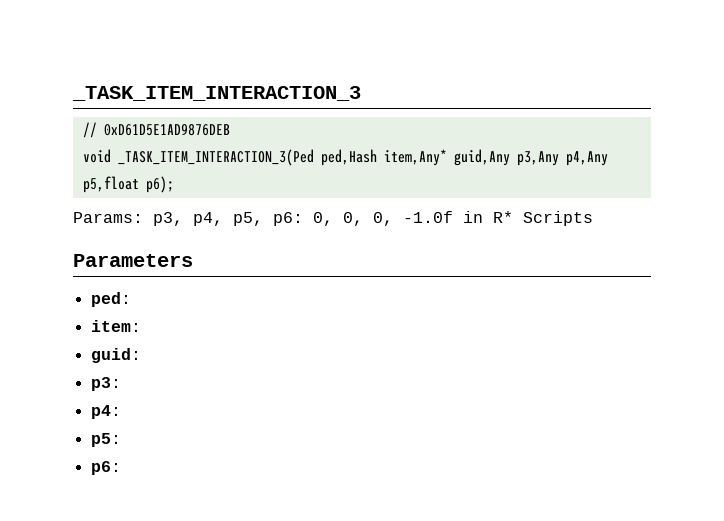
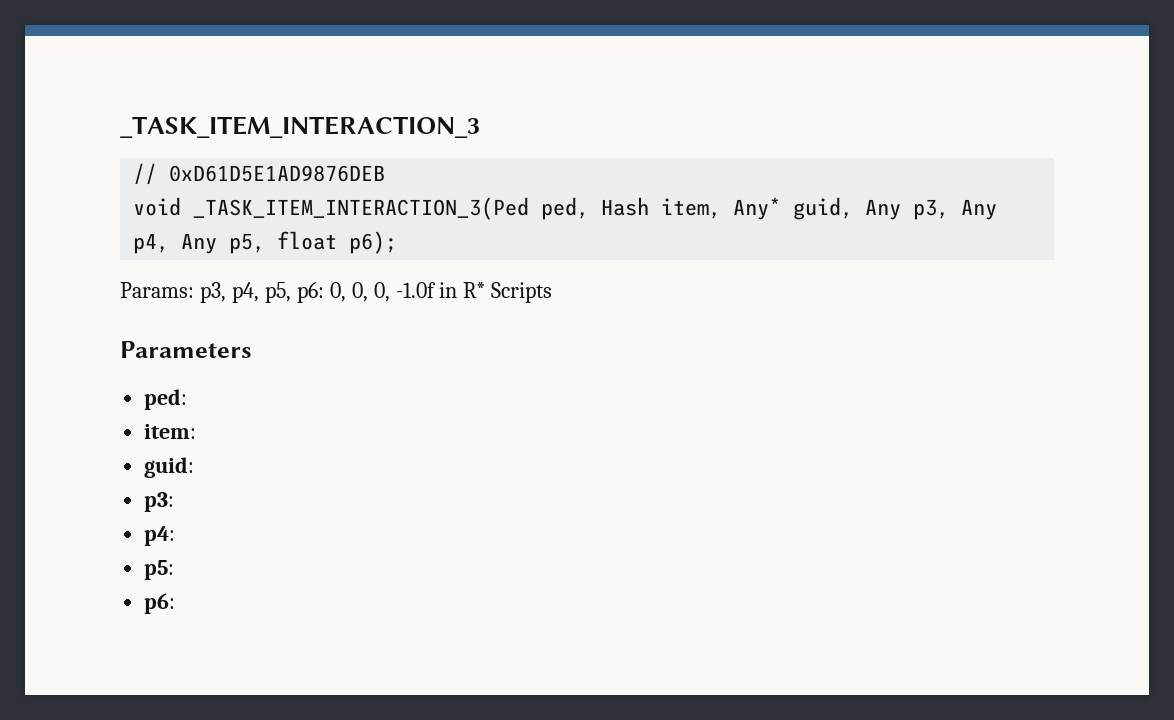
- void _TASK_ITEM_INTERACTION_3(Ped ped,Hash item,Any* guid,Any p3,Any p4,Any p5,float p6);
+ void _TASK_ITEM_INTERACTION_3(Ped ped, Hash item, Any* guid, Any p3, Any p4, Any p5, float p6);

